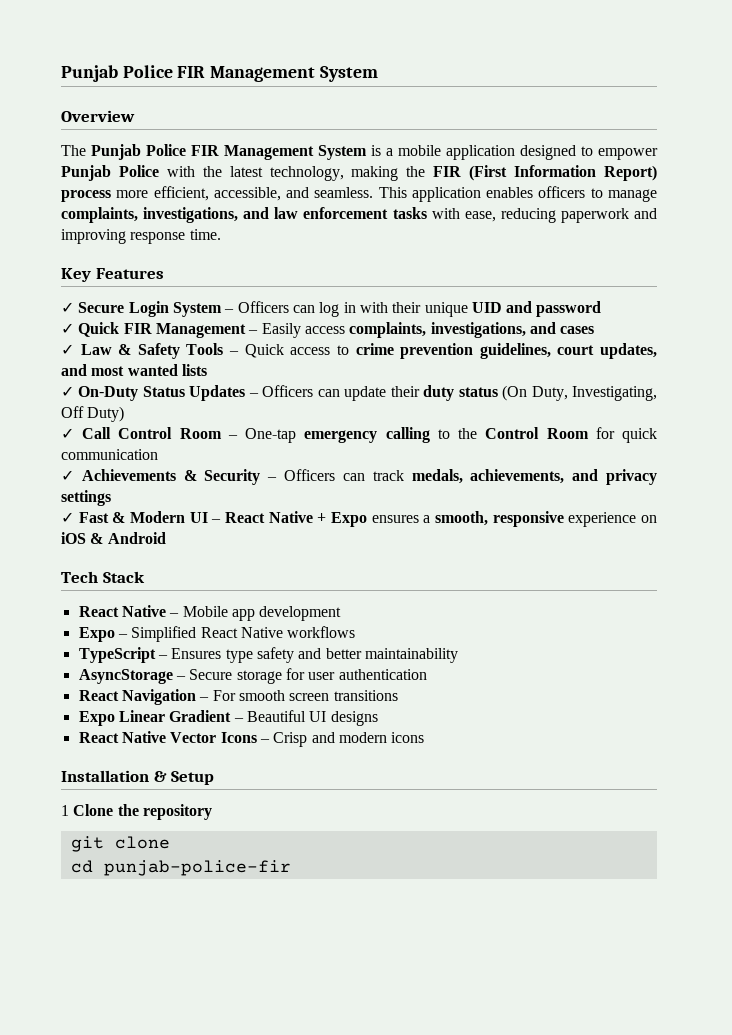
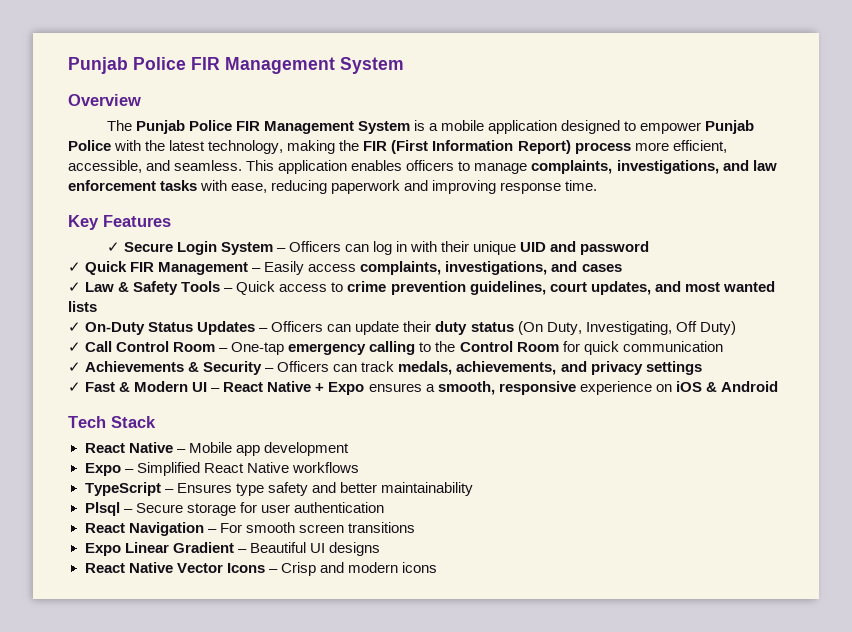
- AsyncStorage – Secure storage for user authentication
+ Plsql – Secure storage for user authentication
- Installation & Setup
- 1 Clone the repository
- git clone
- cd punjab-police-fir

